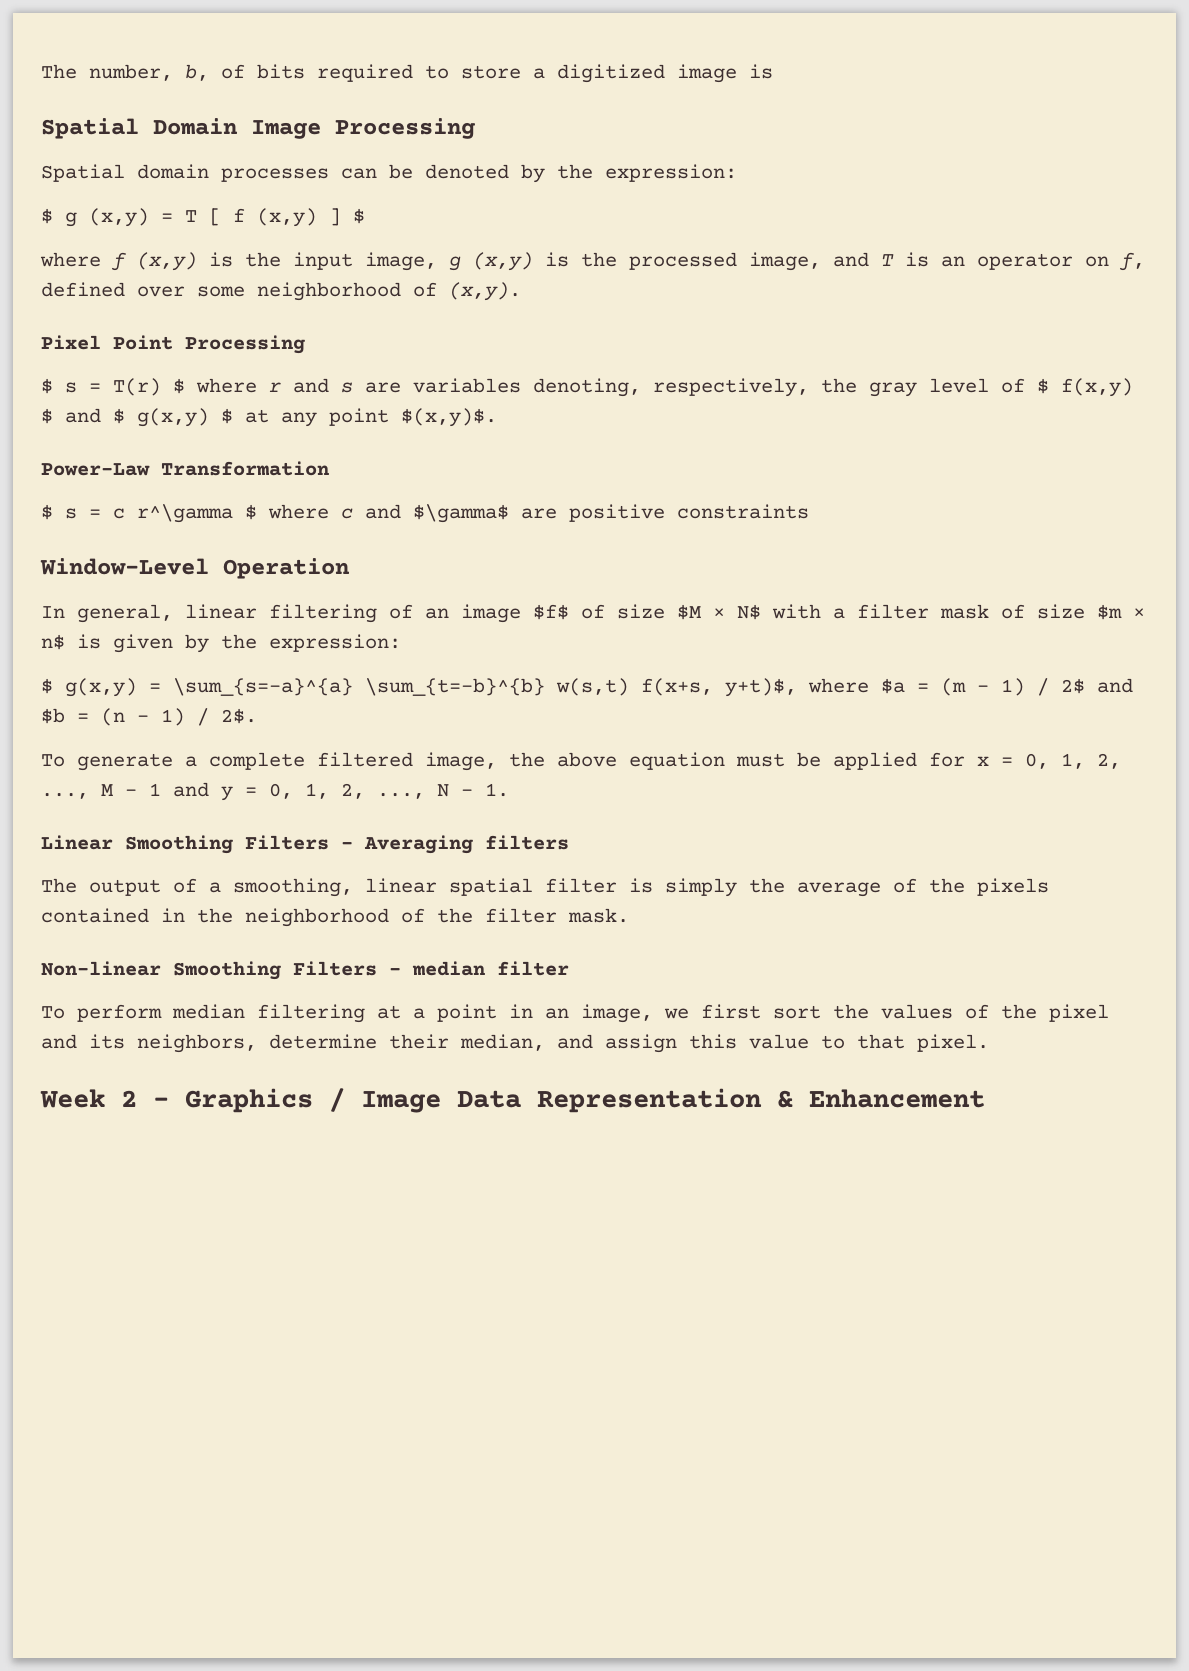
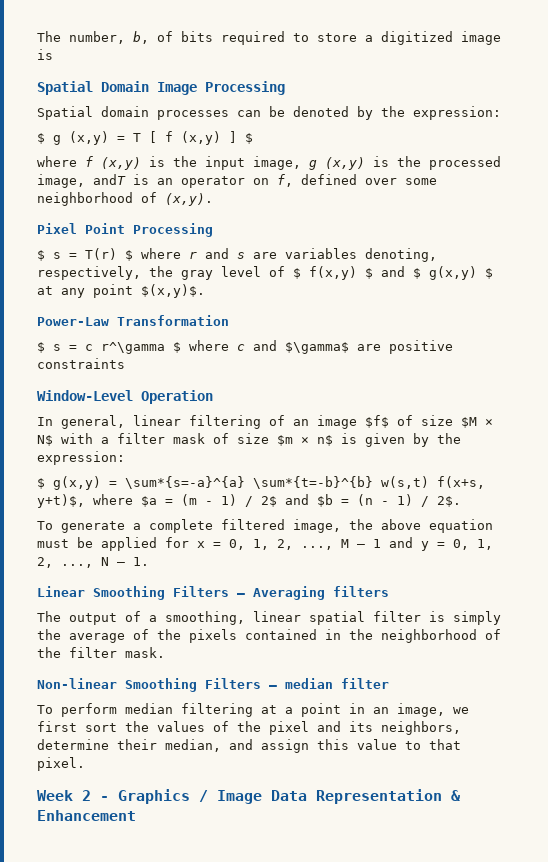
- where f (x,y) is the input image, g (x,y) is the processed image, and T is an operator on f, defined over some neighborhood of (x,y).
+ where f (x,y) is the input image, g (x,y) is the processed image, andT is an operator on f, defined over some neighborhood of (x,y).
- $ g(x,y) = \sum_{s=-a}^{a} \sum_{t=-b}^{b} w(s,t) f(x+s, y+t)$, where $a = (m - 1) / 2$ and $b = (n - 1) / 2$.
+ $ g(x,y) = \sum*{s=-a}^{a} \sum*{t=-b}^{b} w(s,t) f(x+s, y+t)$, where $a = (m - 1) / 2$ and $b = (n - 1) / 2$.

